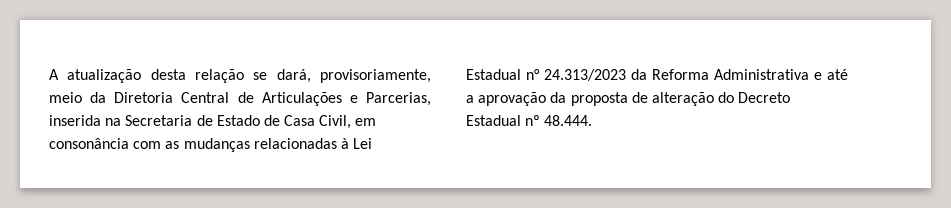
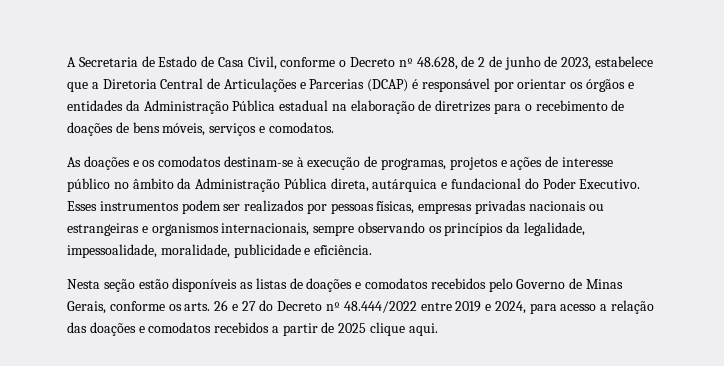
- A atualização desta relação se dará, provisoriamente, meio da Diretoria Central de Articulações e Parcerias, inserida na Secretaria de Estado de Casa Civil, em consonância com as mudanças relacionadas à Lei Estadual n° 24.313/2023 da Reforma Administrativa e até a aprovação da proposta de alteração do Decreto Estadual nº 48.444.
+ A Secretaria de Estado de Casa Civil, conforme o Decreto nº 48.628, de 2 de junho de 2023, estabelece que a Diretoria Central de Articulações e Parcerias (DCAP) é responsável por orientar os órgãos e entidades da Administração Pública estadual na elaboração de diretrizes para o recebimento de doações de bens móveis, serviços e comodatos.
+ As doações e os comodatos destinam-se à execução de programas, projetos e ações de interesse público no âmbito da Administração Pública direta, autárquica e fundacional do Poder Executivo. Esses instrumentos podem ser realizados por pessoas físicas, empresas privadas nacionais ou estrangeiras e organismos internacionais, sempre observando os princípios da legalidade, impessoalidade, moralidade, publicidade e eficiência.
+ Nesta seção estão disponíveis as listas de doações e comodatos recebidos pelo Governo de Minas Gerais, conforme os arts. 26 e 27 do Decreto nº 48.444/2022 entre 2019 e 2024, para acesso a relação das doações e comodatos recebidos a partir de 2025 clique aqui.

